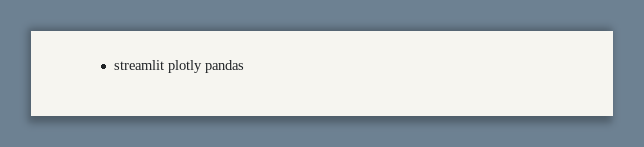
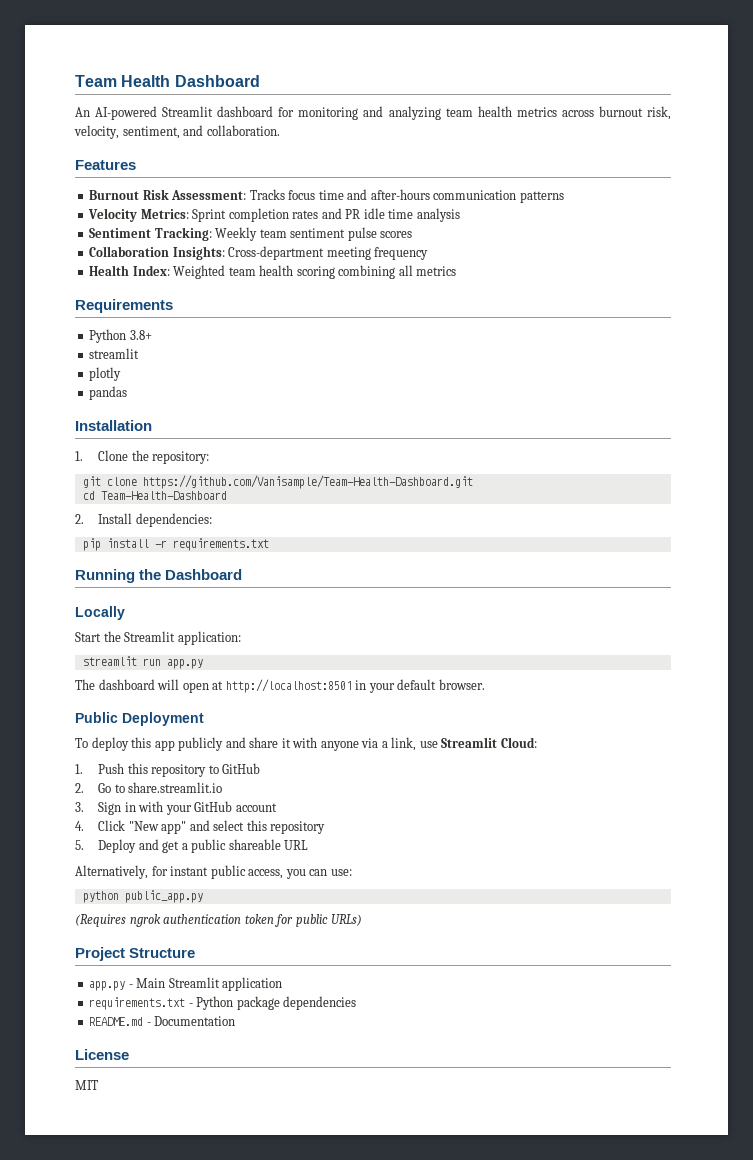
- streamlit plotly pandas
+ Team Health Dashboard
+ An AI-powered Streamlit dashboard for monitoring and analyzing team health metrics across burnout risk, velocity, sentiment, and collaboration.
+ Features
+ Burnout Risk Assessment: Tracks focus time and after-hours communication patterns
+ Velocity Metrics: Sprint completion rates and PR idle time analysis
+ Sentiment Tracking: Weekly team sentiment pulse scores
+ Collaboration Insights: Cross-department meeting frequency
+ Health Index: Weighted team health scoring combining all metrics
+ Requirements
+ Python 3.8+
+ streamlit
+ plotly
+ pandas
+ Installation
+ 1. Clone the repository:
+ git clone https://github.com/Vanisample/Team-Health-Dashboard.git
+ cd Team-Health-Dashboard
+ 2. Install dependencies:
+ pip install -r requirements.txt
+ Running the Dashboard
+ Locally
+ Start the Streamlit application:
+ streamlit run app.py
+ The dashboard will open at http://localhost:8501 in your default browser.
+ Public Deployment
+ To deploy this app publicly and share it with anyone via a link, use Streamlit Cloud:
+ 1. Push this repository to GitHub
+ 2. Go to share.streamlit.io
+ 3. Sign in with your GitHub account
+ 4. Click "New app" and select this repository
+ 5. Deploy and get a public shareable URL
+ Alternatively, for instant public access, you can use:
+ python public_app.py
+ (Requires ngrok authentication token for public URLs)
+ Project Structure
+ app.py - Main Streamlit application
+ requirements.txt - Python package dependencies
+ README.md - Documentation
+ License
+ MIT

